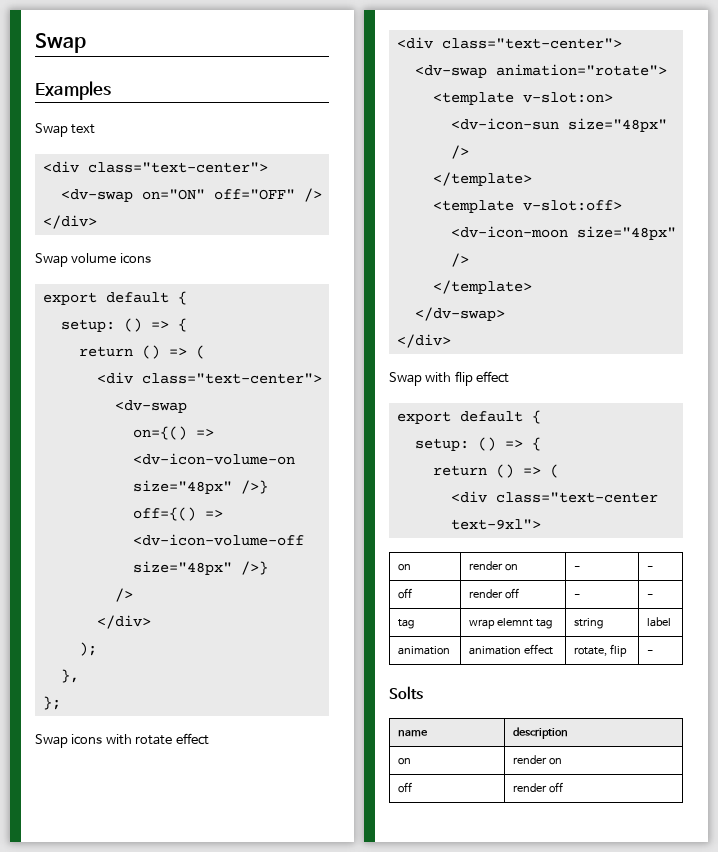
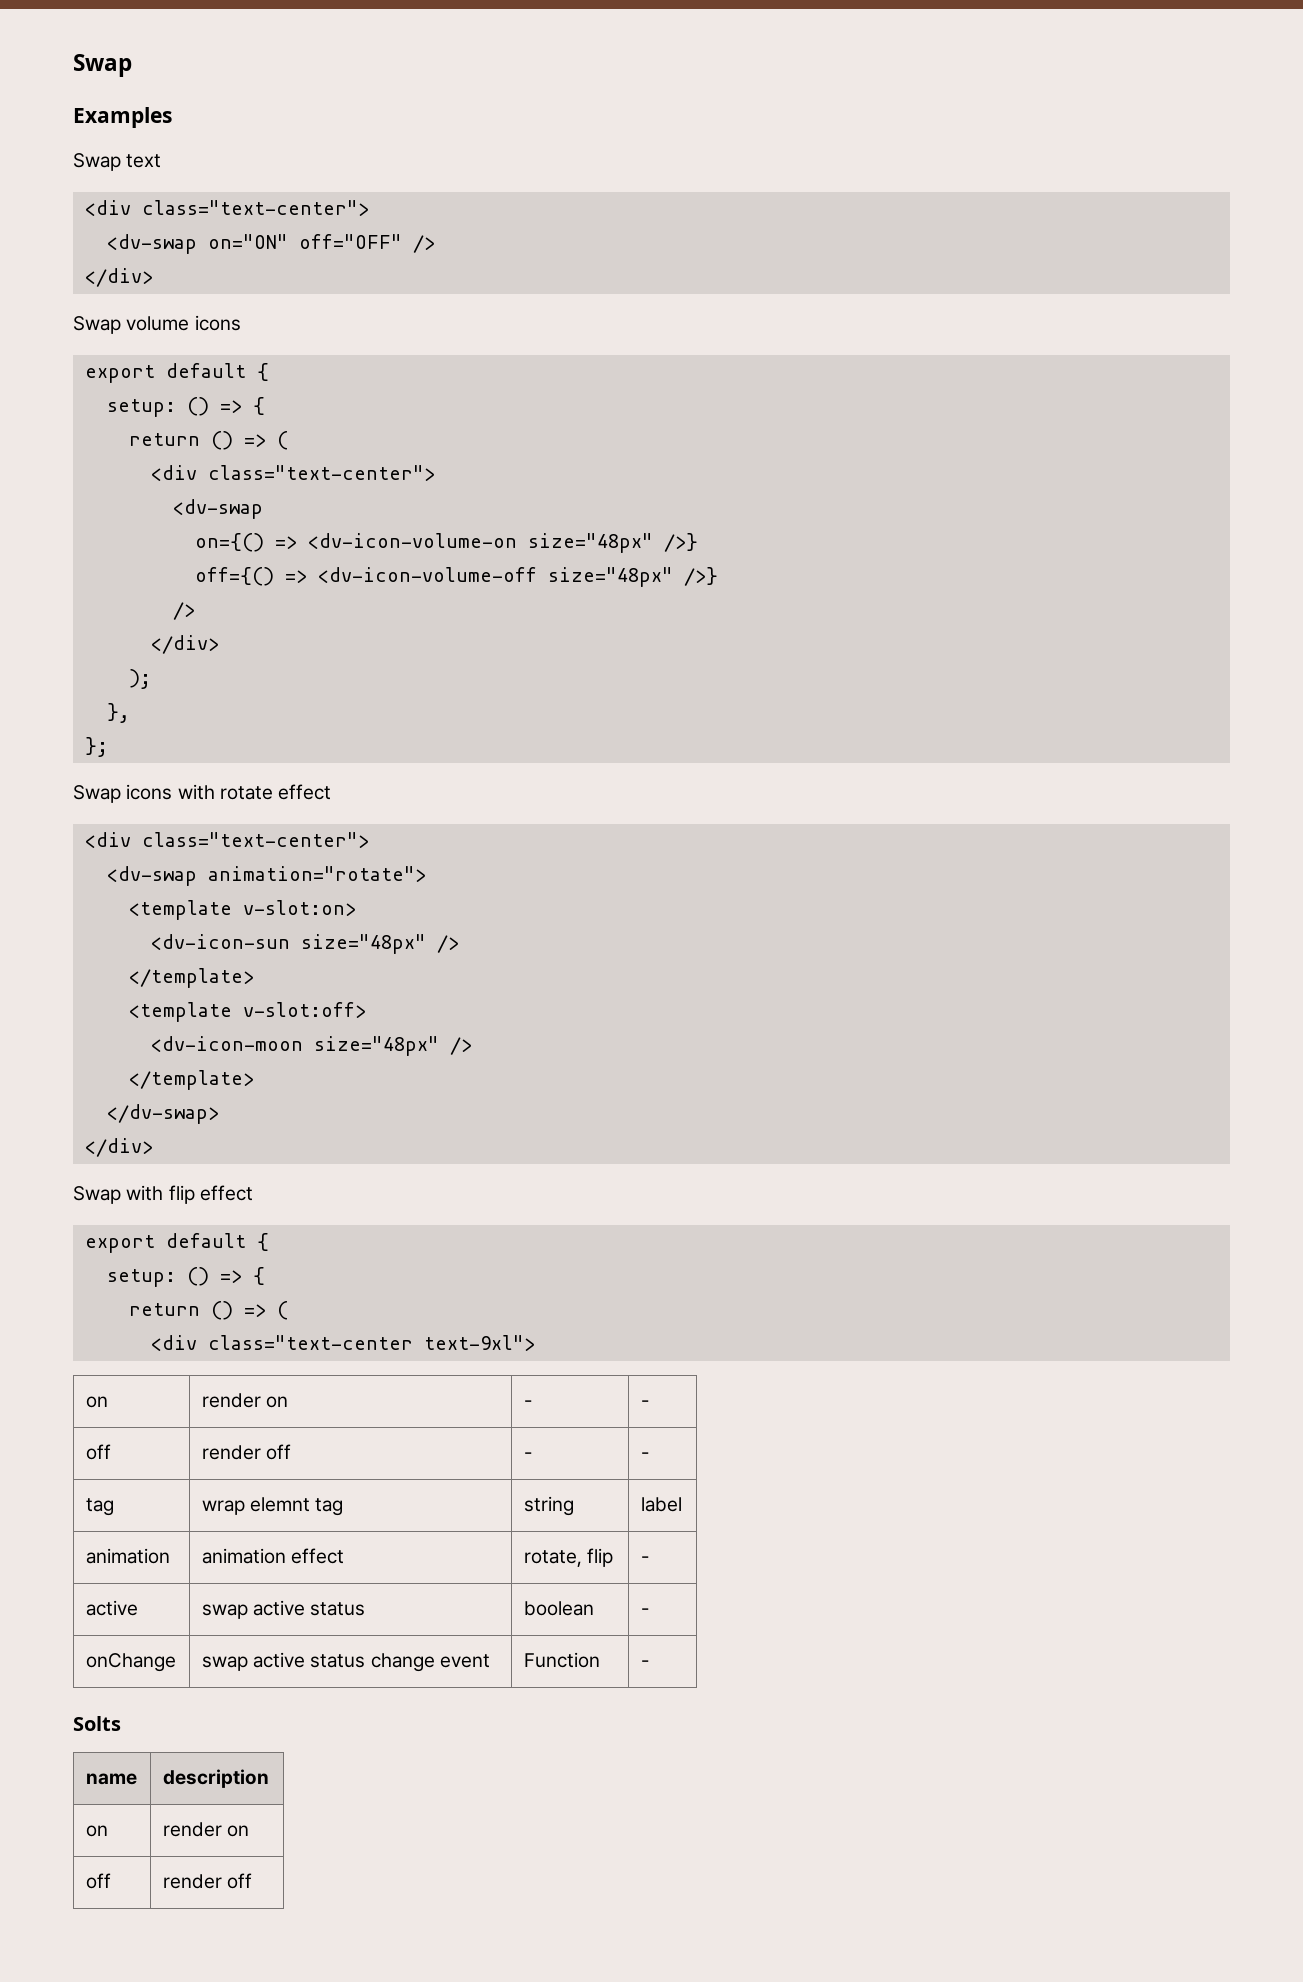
+ active | swap active status | boolean | -
+ onChange | swap active status change event | Function | -

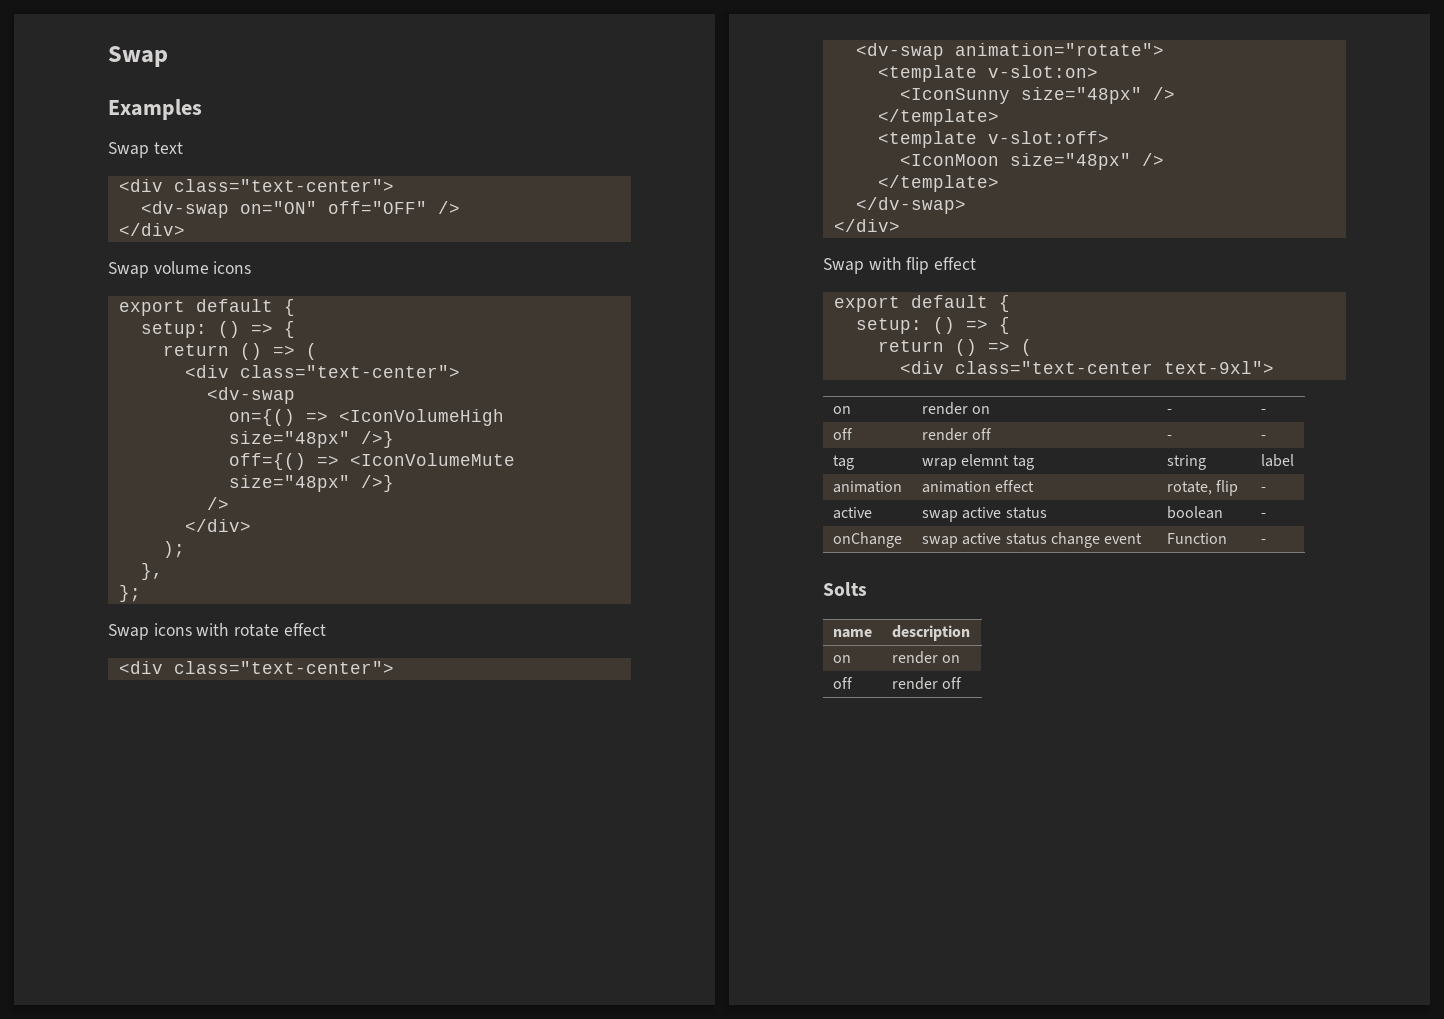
- on={() => <dv-icon-volume-on size="48px" />}
+ on={() => <IconVolumeHigh size="48px" />}
- off={() => <dv-icon-volume-off size="48px" />}
+ off={() => <IconVolumeMute size="48px" />}
- <dv-icon-sun size="48px" />
+ <IconSunny size="48px" />
- <dv-icon-moon size="48px" />
+ <IconMoon size="48px" />

